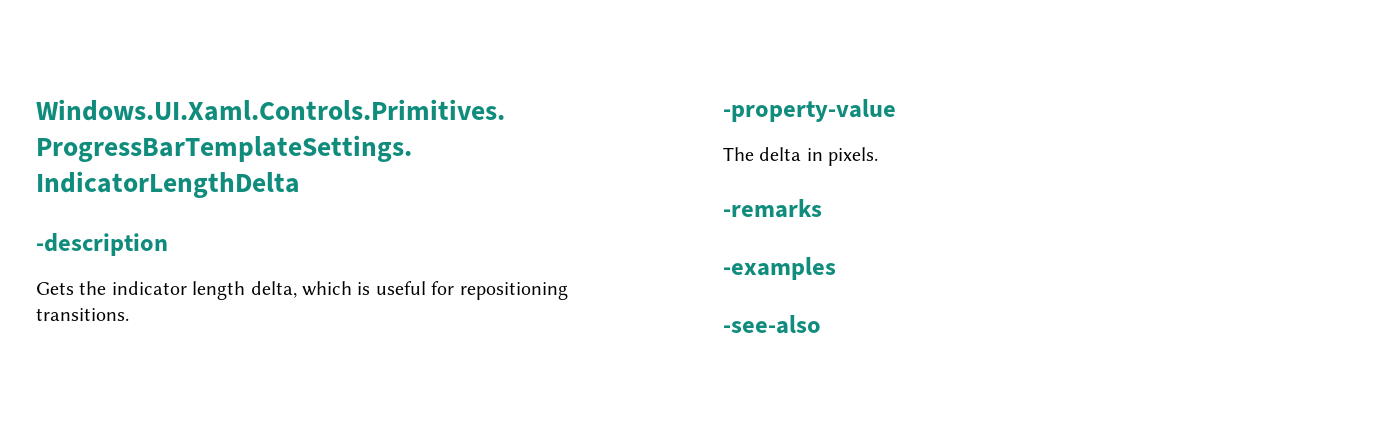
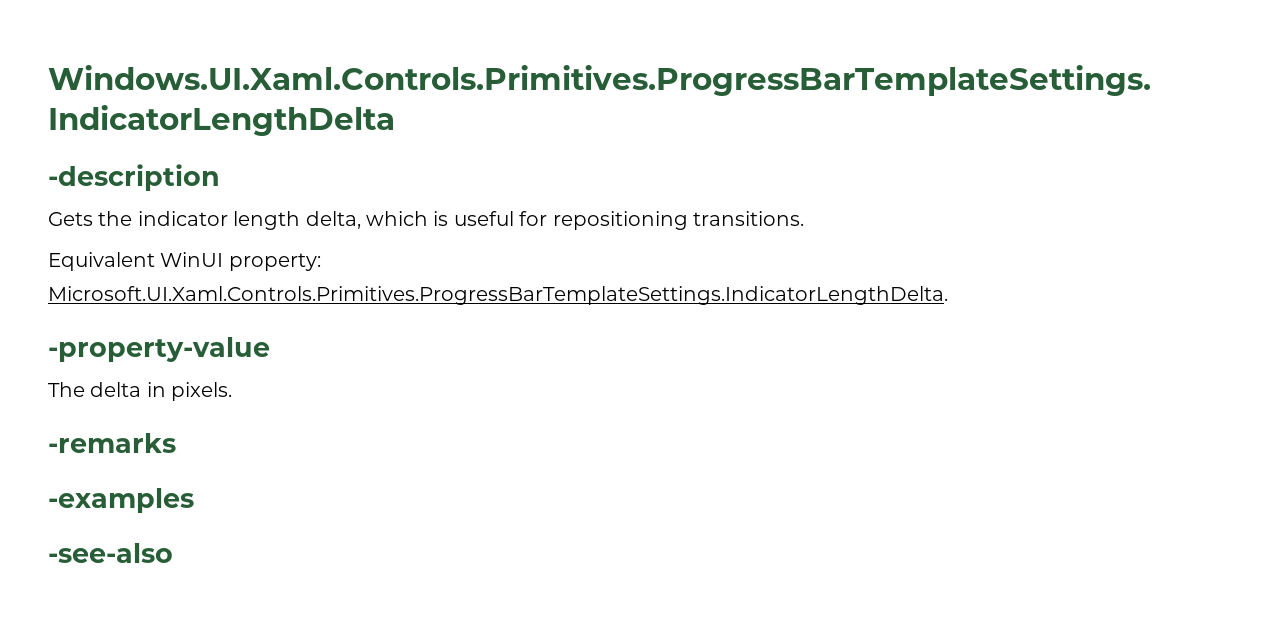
+ Equivalent WinUI property: Microsoft.UI.Xaml.Controls.Primitives.ProgressBarTemplateSettings.IndicatorLengthDelta.

